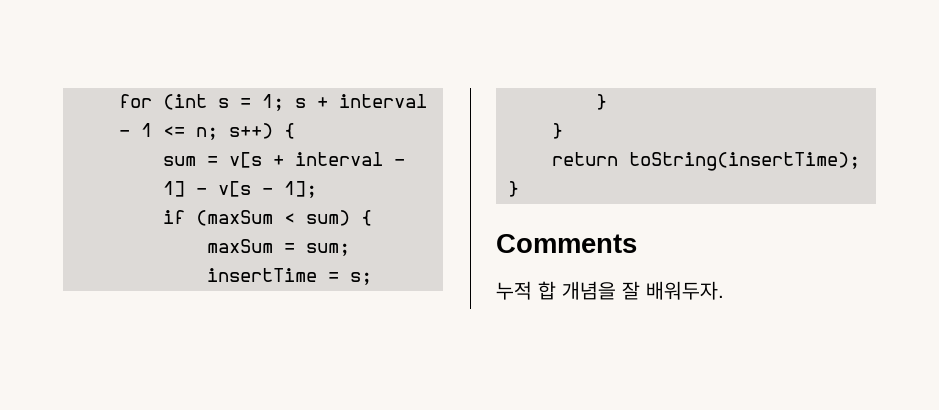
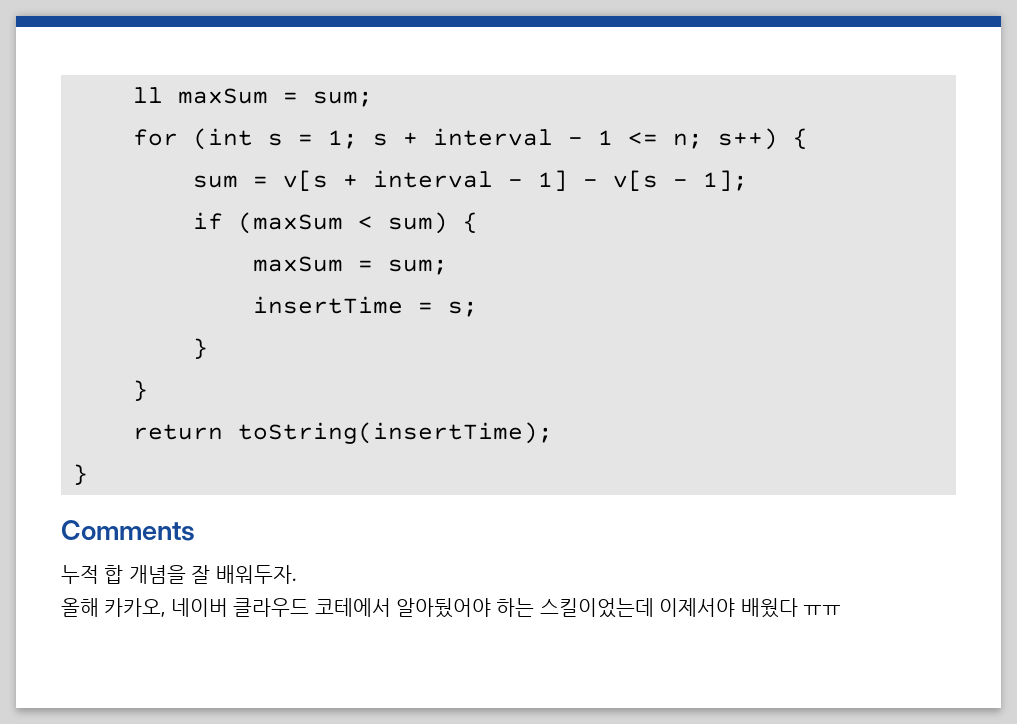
+ ll maxSum = sum;
+ 올해 카카오, 네이버 클라우드 코테에서 알아뒀어야 하는 스킬이었는데 이제서야 배웠다 ㅠㅠ

